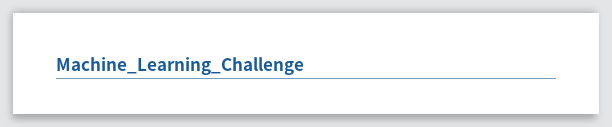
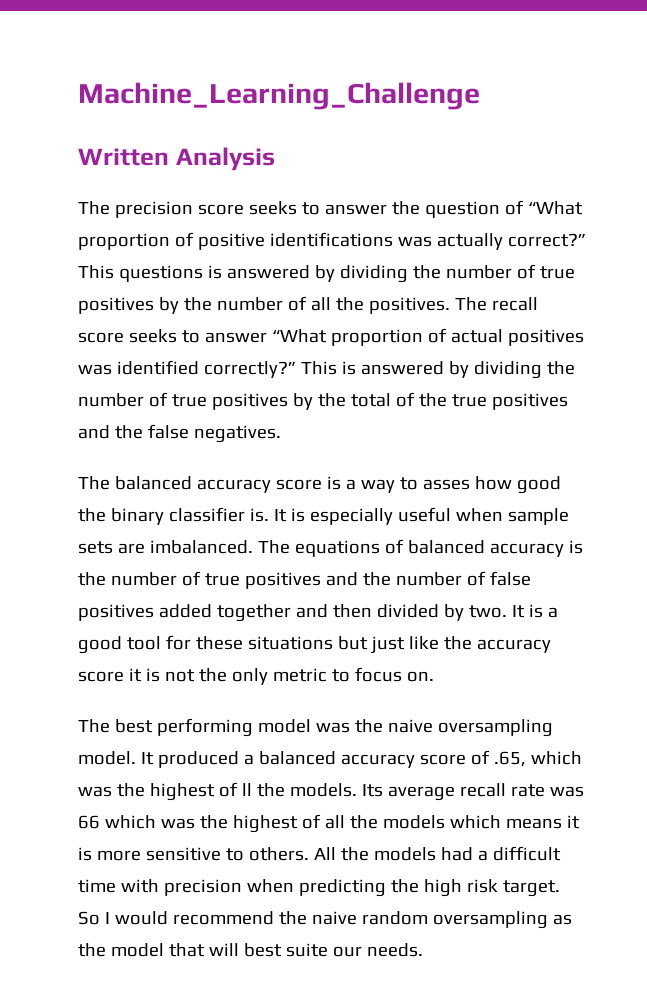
+ Written Analysis
+ The precision score seeks to answer the question of “What proportion of positive identifications was actually correct?” This questions is answered by dividing the number of true positives by the number of all the positives. The recall score seeks to answer “What proportion of actual positives was identified correctly?” This is answered by dividing the number of true positives by the total of the true positives and the false negatives.
+ The balanced accuracy score is a way to asses how good the binary classifier is. It is especially useful when sample sets are imbalanced. The equations of balanced accuracy is the number of true positives and the number of false positives added together and then divided by two. It is a good tool for these situations but just like the accuracy score it is not the only metric to focus on.
+ The best performing model was the naive oversampling model. It produced a balanced accuracy score of .65, which was the highest of ll the models. Its average recall rate was 66 which was the highest of all the models which means it is more sensitive to others. All the models had a difficult time with precision when predicting the high risk target. So I would recommend the naive random oversampling as the model that will best suite our needs.

